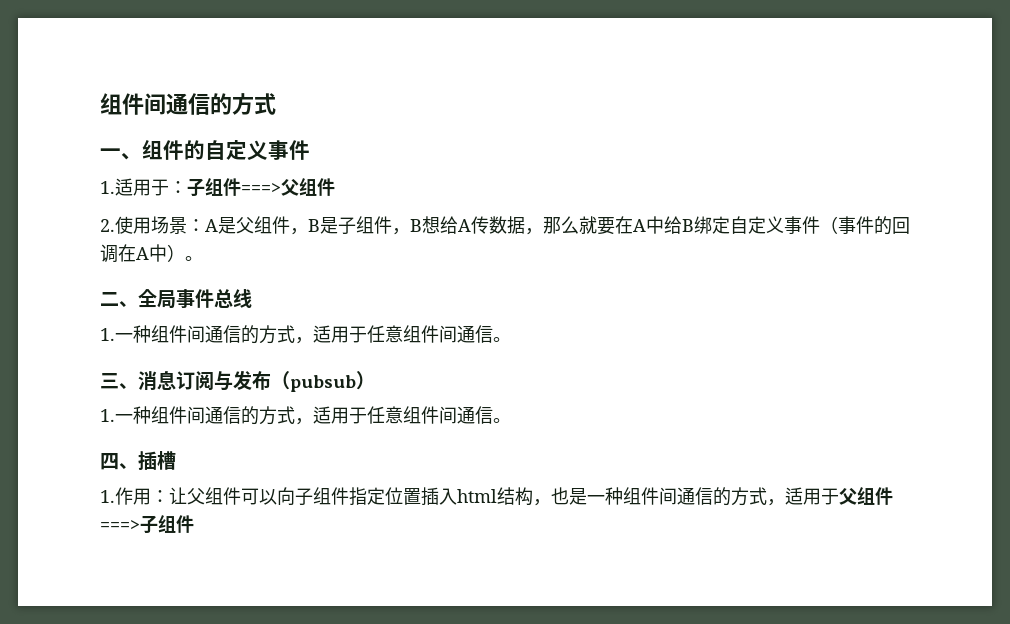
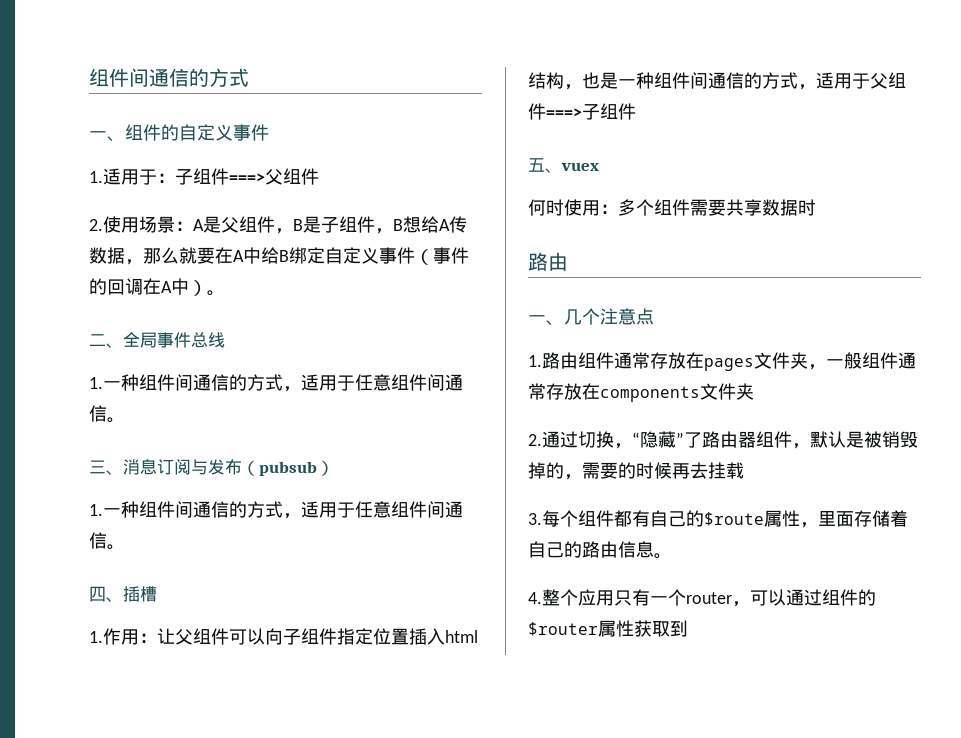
+ 五、vuex
+ 何时使用：多个组件需要共享数据时
+ 路由
+ 一、几个注意点
+ 1.路由组件通常存放在pages文件夹，一般组件通常存放在components文件夹
+ 2.通过切换，“隐藏”了路由器组件，默认是被销毁掉的，需要的时候再去挂载
+ 3.每个组件都有自己的$route属性，里面存储着自己的路由信息。
+ 4.整个应用只有一个router，可以通过组件的$router属性获取到

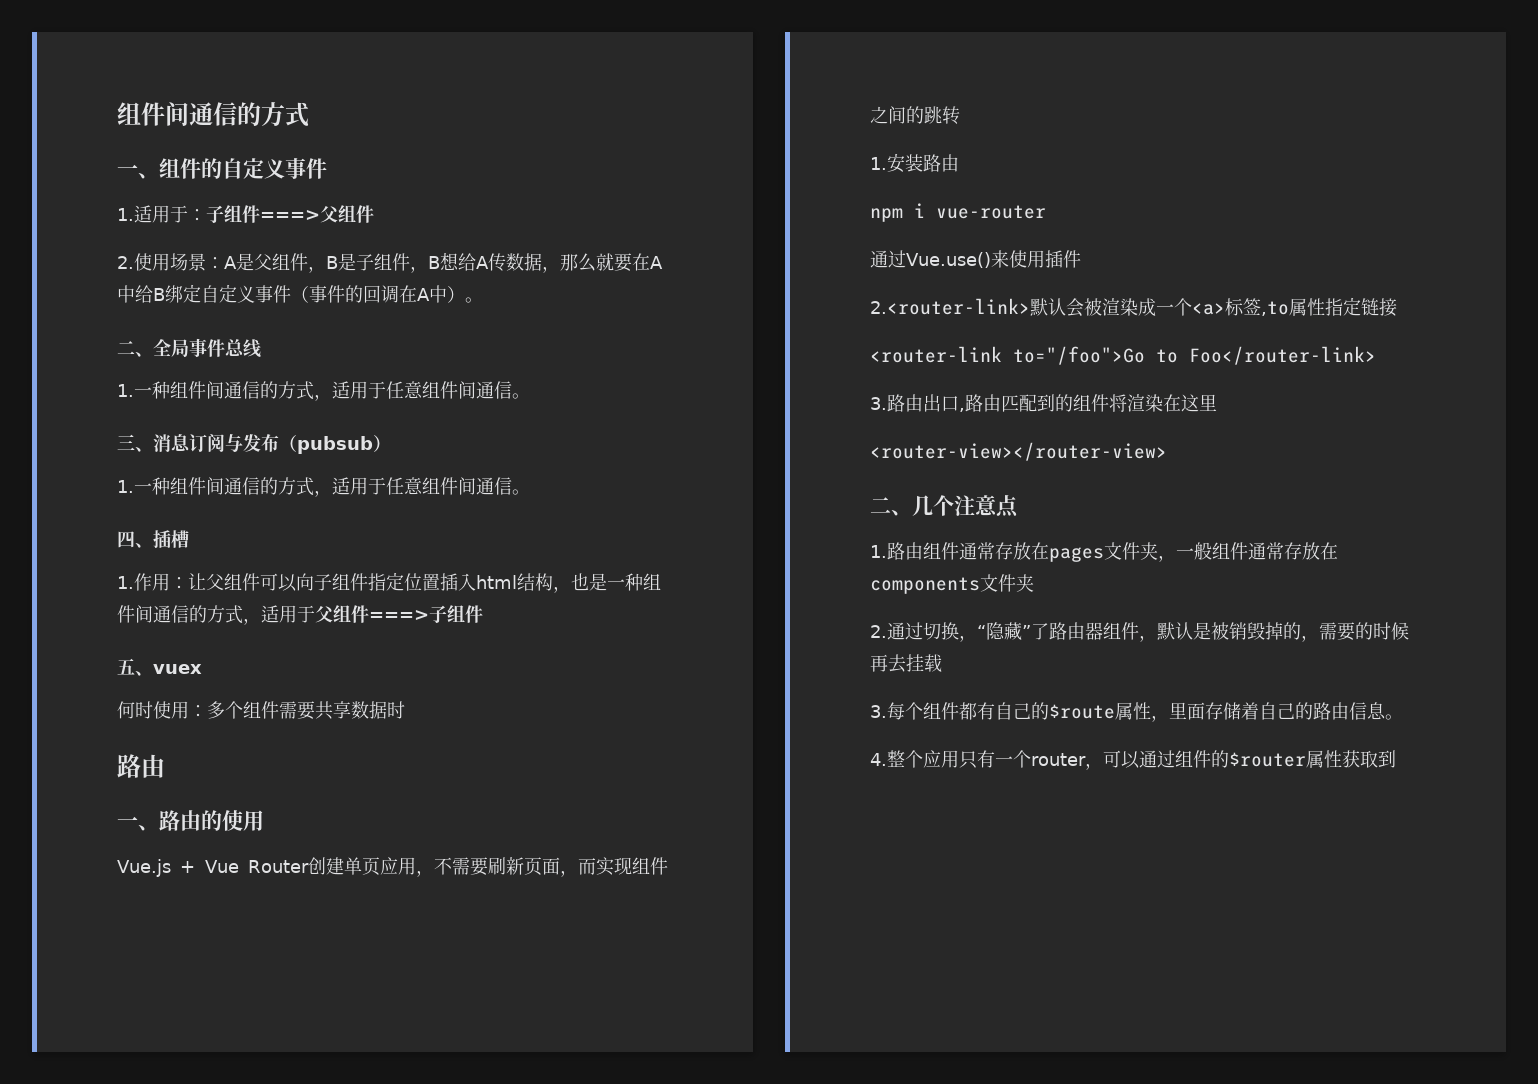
- 一、几个注意点
+ 一、路由的使用
+ Vue.js + Vue Router创建单页应用，不需要刷新页面，而实现组件之间的跳转
+ 1.安装路由
+ npm i vue-router
+ 通过Vue.use()来使用插件
+ 2.<router-link>默认会被渲染成一个<a>标签,to属性指定链接
+ <router-link to="/foo">Go to Foo</router-link>
+ 3.路由出口,路由匹配到的组件将渲染在这里
+ <router-view></router-view>
+ 二、几个注意点

